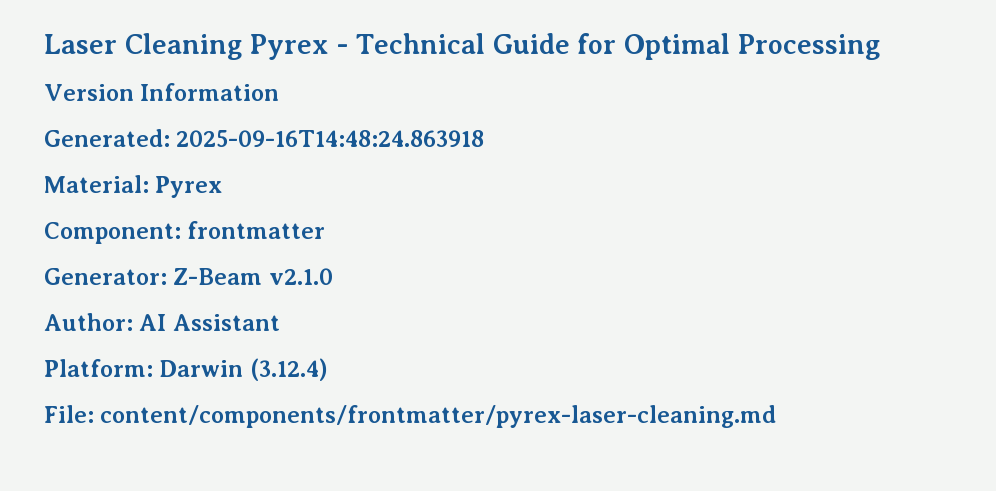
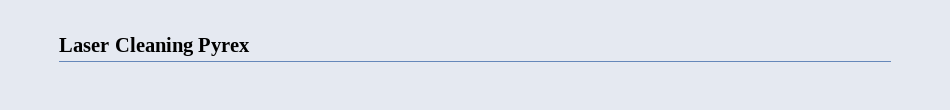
- Laser Cleaning Pyrex - Technical Guide for Optimal Processing
- Version Information
- Generated: 2025-09-16T14:48:24.863918
- Material: Pyrex
- Component: frontmatter
- Generator: Z-Beam v2.1.0
- Author: AI Assistant
- Platform: Darwin (3.12.4)
- File: content/components/frontmatter/pyrex-laser-cleaning.md
+ Laser Cleaning Pyrex

